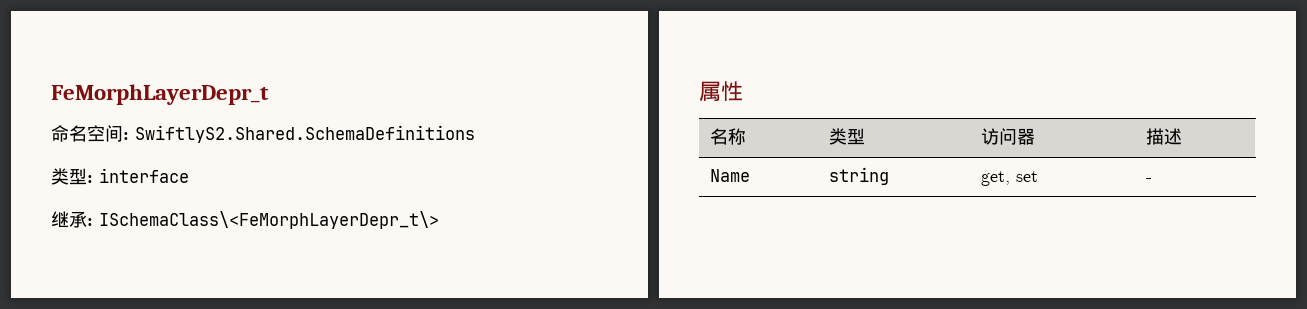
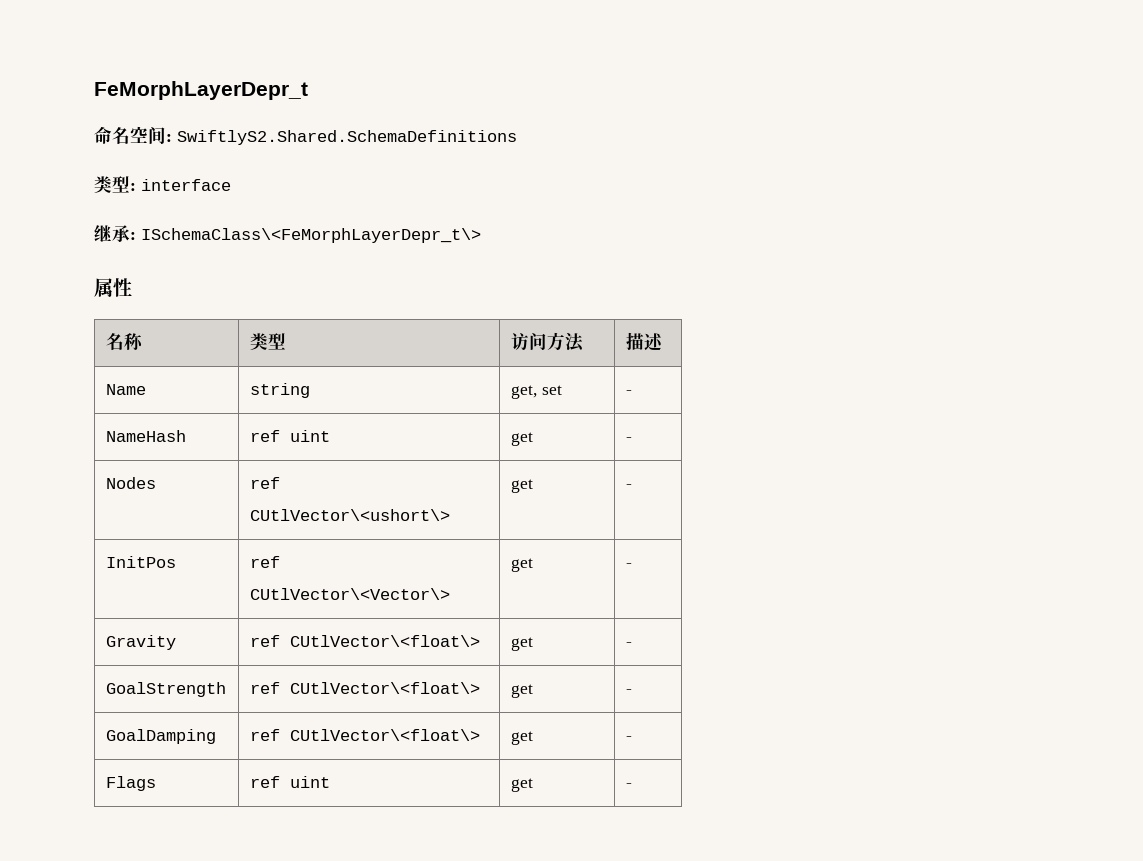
- 名称 | 类型 | 访问器 | 描述
+ 名称 | 类型 | 访问方法 | 描述
+ NameHash | ref uint | get | -
+ Nodes | ref CUtlVector\<ushort\> | get | -
+ InitPos | ref CUtlVector\<Vector\> | get | -
+ Gravity | ref CUtlVector\<float\> | get | -
+ GoalStrength | ref CUtlVector\<float\> | get | -
+ GoalDamping | ref CUtlVector\<float\> | get | -
+ Flags | ref uint | get | -

